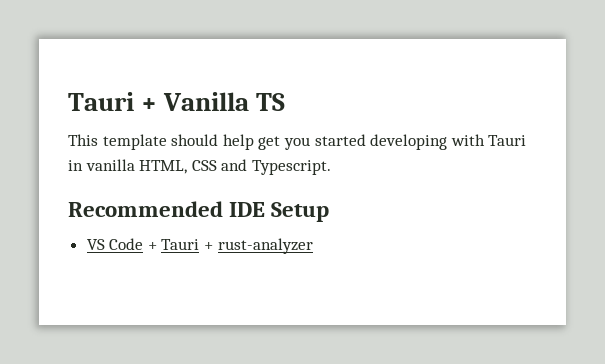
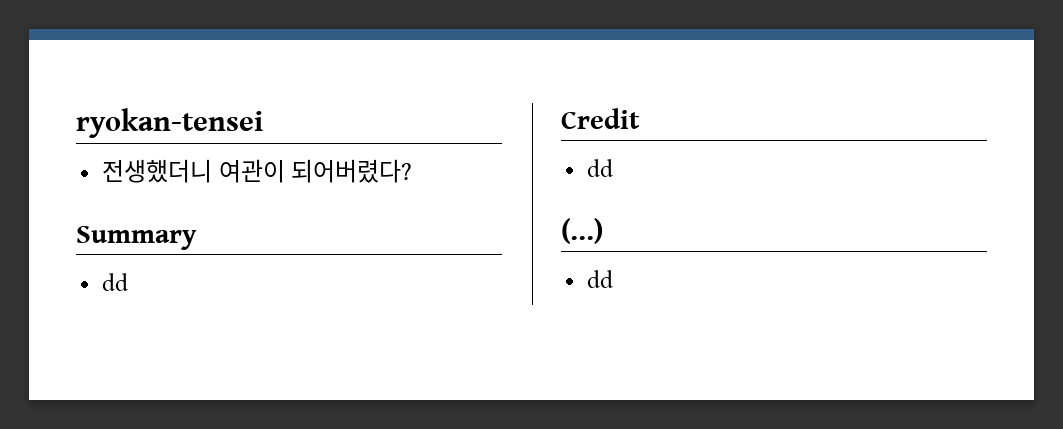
- Tauri + Vanilla TS
- This template should help get you started developing with Tauri in vanilla HTML, CSS and Typescript.
- Recommended IDE Setup
- VS Code + Tauri + rust-analyzer
+ ryokan-tensei
+ 전생했더니 여관이 되어버렸다?
+ Summary
+ dd
+ Credit
+ dd
+ (...)
+ dd

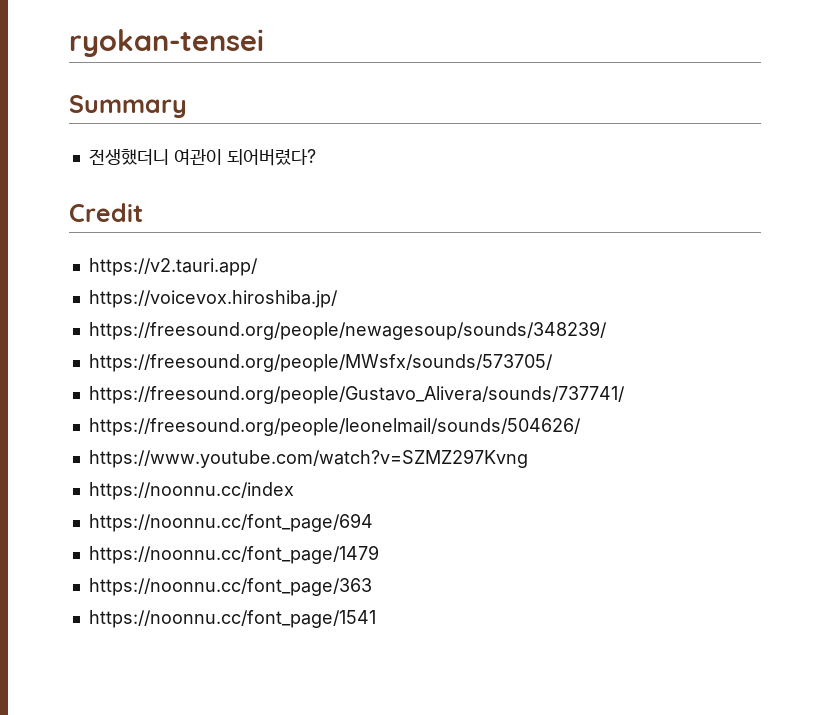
+ Summary
- Summary
- dd
  Credit
- dd
- (...)
- dd
+ https://v2.tauri.app/
+ https://voicevox.hiroshiba.jp/
+ https://freesound.org/people/newagesoup/sounds/348239/
+ https://freesound.org/people/MWsfx/sounds/573705/
+ https://freesound.org/people/Gustavo_Alivera/sounds/737741/
+ https://freesound.org/people/leonelmail/sounds/504626/
+ https://www.youtube.com/watch?v=SZMZ297Kvng
+ https://noonnu.cc/index
+ https://noonnu.cc/font_page/694
+ https://noonnu.cc/font_page/1479
+ https://noonnu.cc/font_page/363
+ https://noonnu.cc/font_page/1541

